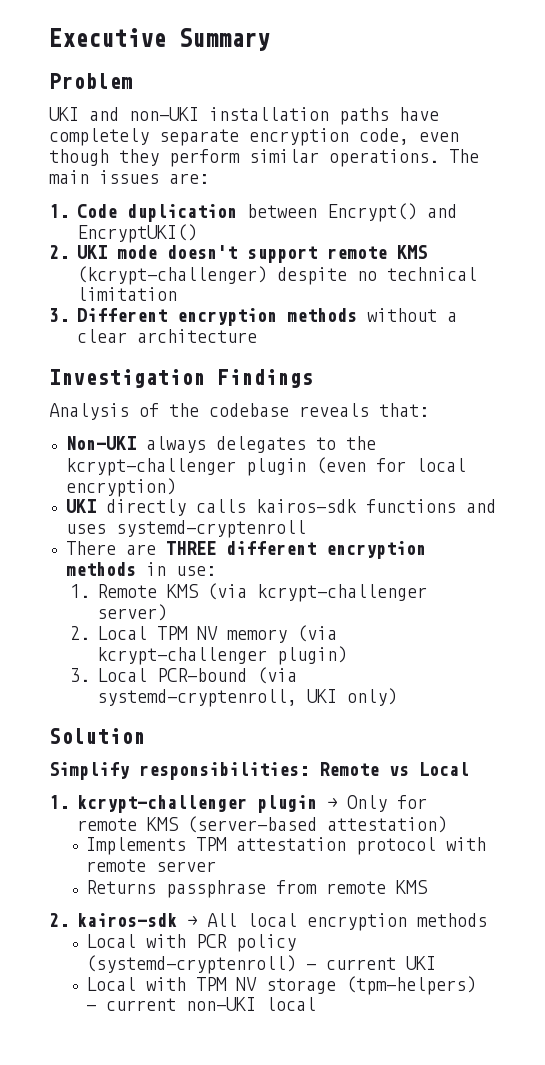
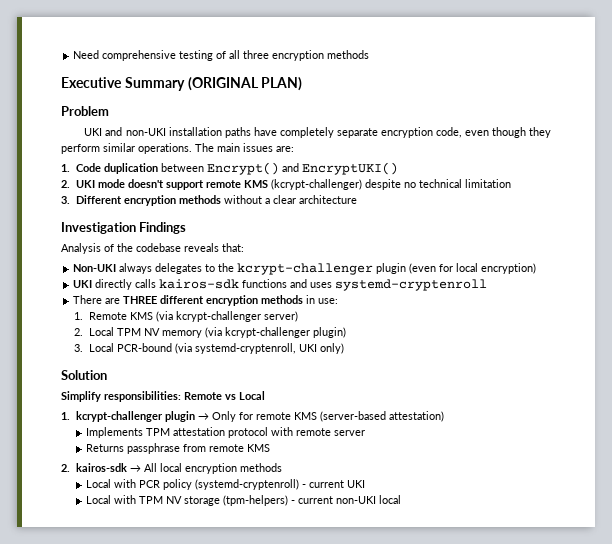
+ Need comprehensive testing of all three encryption methods
- Executive Summary
+ Executive Summary (ORIGINAL PLAN)

